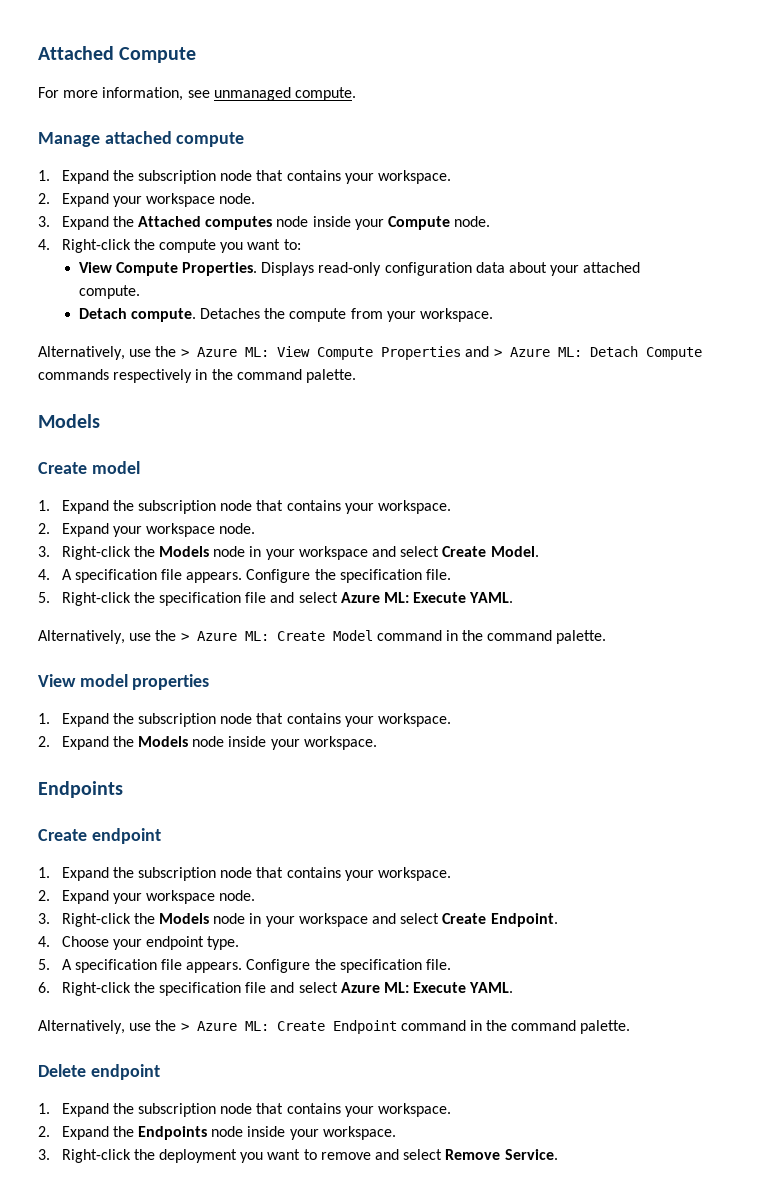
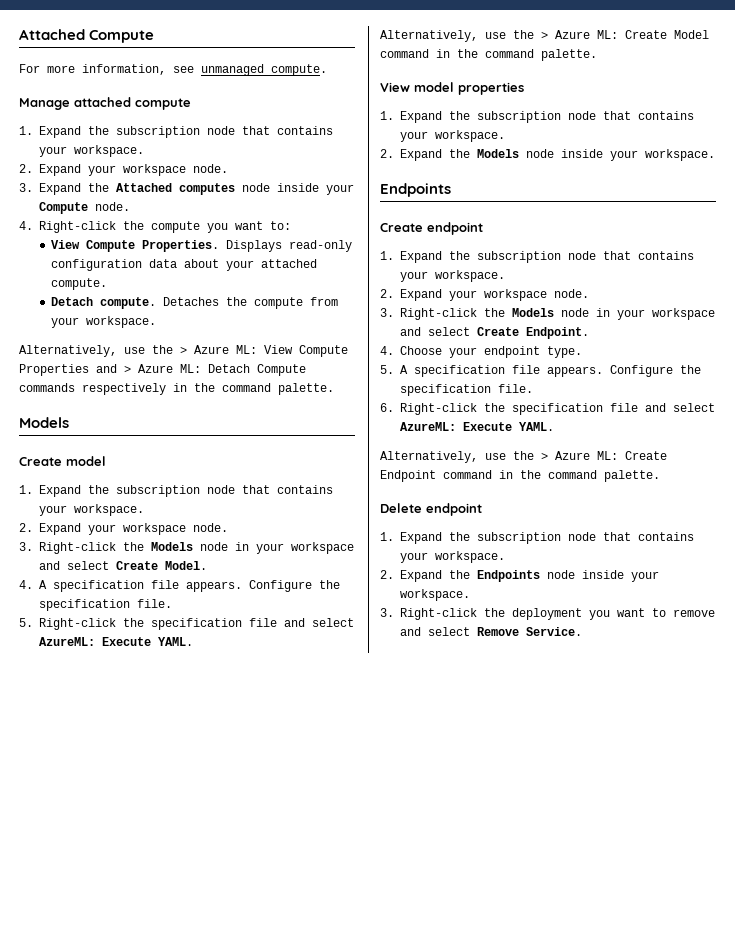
- 5. Right-click the specification file and select Azure ML: Execute YAML.
+ 5. Right-click the specification file and select AzureML: Execute YAML.
- 6. Right-click the specification file and select Azure ML: Execute YAML.
+ 6. Right-click the specification file and select AzureML: Execute YAML.

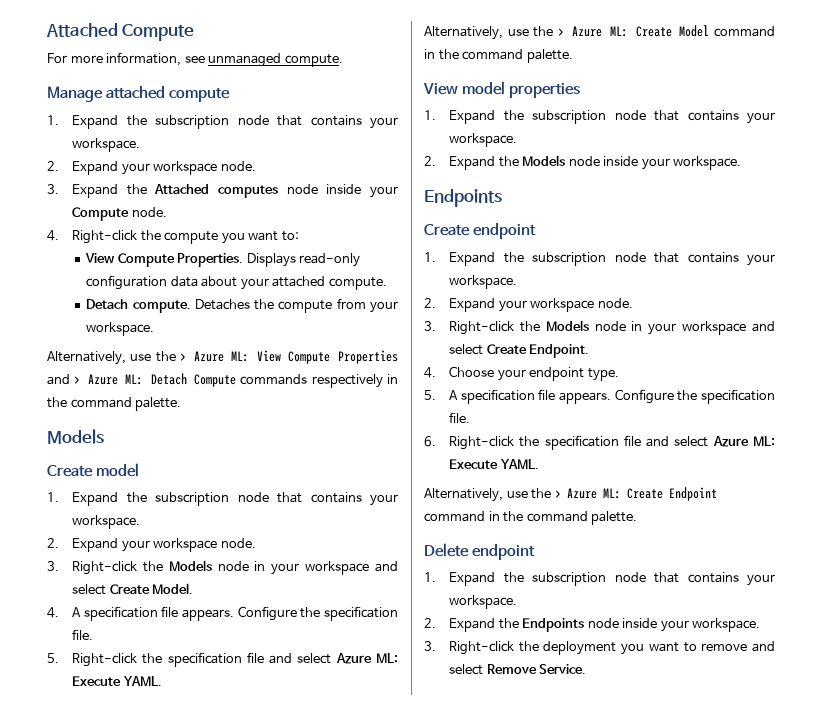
- 5. Right-click the specification file and select AzureML: Execute YAML.
+ 5. Right-click the specification file and select Azure ML: Execute YAML.
- 6. Right-click the specification file and select AzureML: Execute YAML.
+ 6. Right-click the specification file and select Azure ML: Execute YAML.

